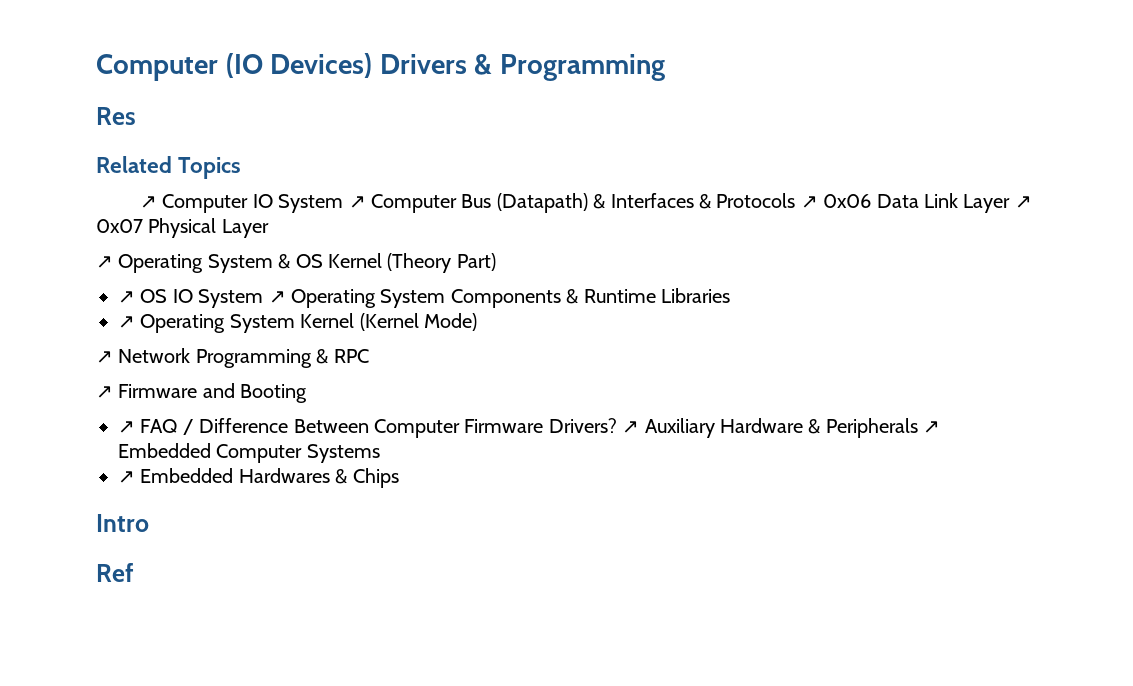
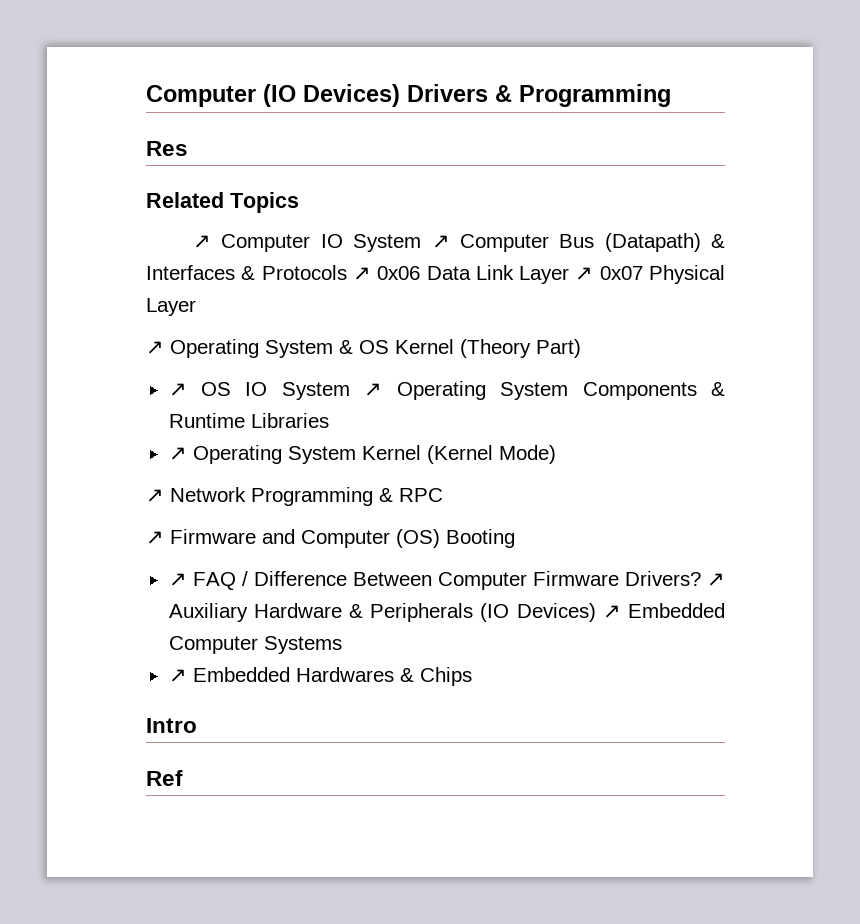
- ↗ Firmware and Booting
+ ↗ Firmware and Computer (OS) Booting
- ↗ Auxiliary Hardware & Peripherals ↗ Embedded Computer Systems
+ ↗ Auxiliary Hardware & Peripherals (IO Devices) ↗ Embedded Computer Systems

